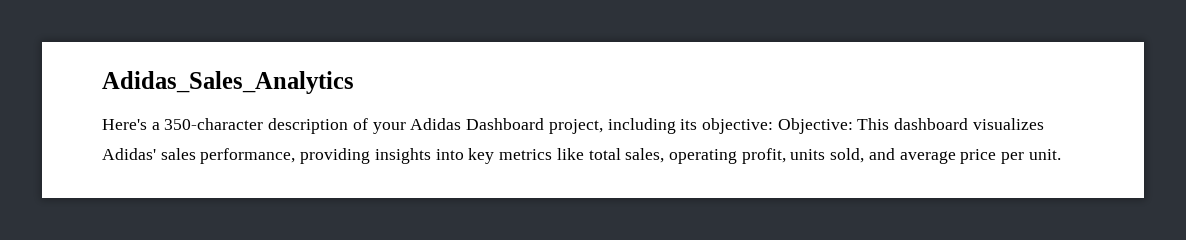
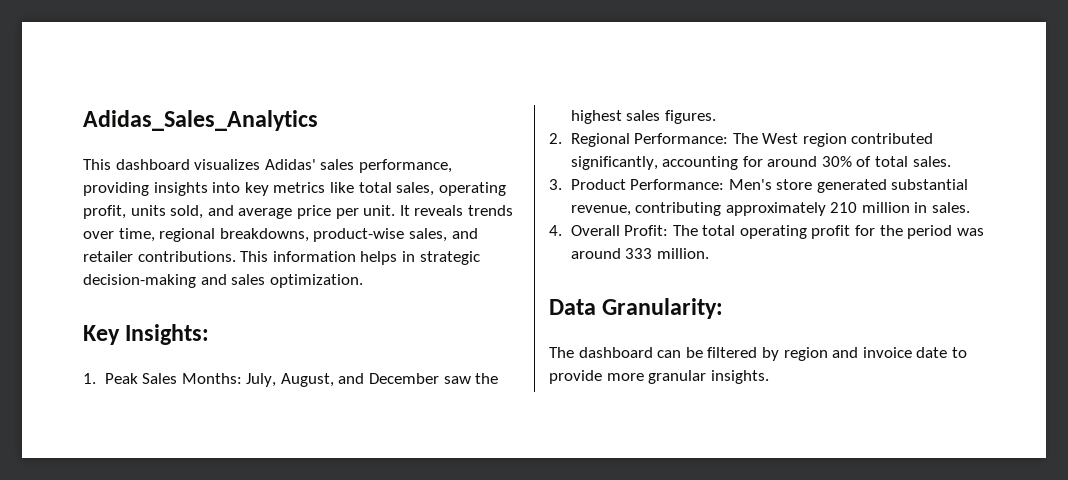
- Here's a 350-character description of your Adidas Dashboard project, including its objective: Objective: This dashboard visualizes Adidas' sales performance, providing insights into key metrics like total sales, operating profit, units sold, and average price per unit.
+ This dashboard visualizes Adidas' sales performance, providing insights into key metrics like total sales, operating profit, units sold, and average price per unit.
+ It reveals trends over time, regional breakdowns, product-wise sales, and retailer contributions. This information helps in strategic decision-making and sales optimization.
+ Key Insights:
+ 1. Peak Sales Months: July, August, and December saw the highest sales figures.
+ 2. Regional Performance: The West region contributed significantly, accounting for around 30% of total sales.
+ 3. Product Performance: Men's store generated substantial revenue, contributing approximately 210 million in sales.
+ 4. Overall Profit: The total operating profit for the period was around 333 million.
+ Data Granularity:
+ The dashboard can be filtered by region and invoice date to provide more granular insights.

